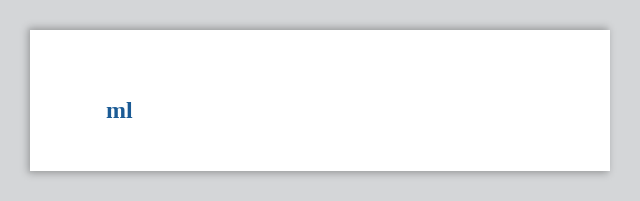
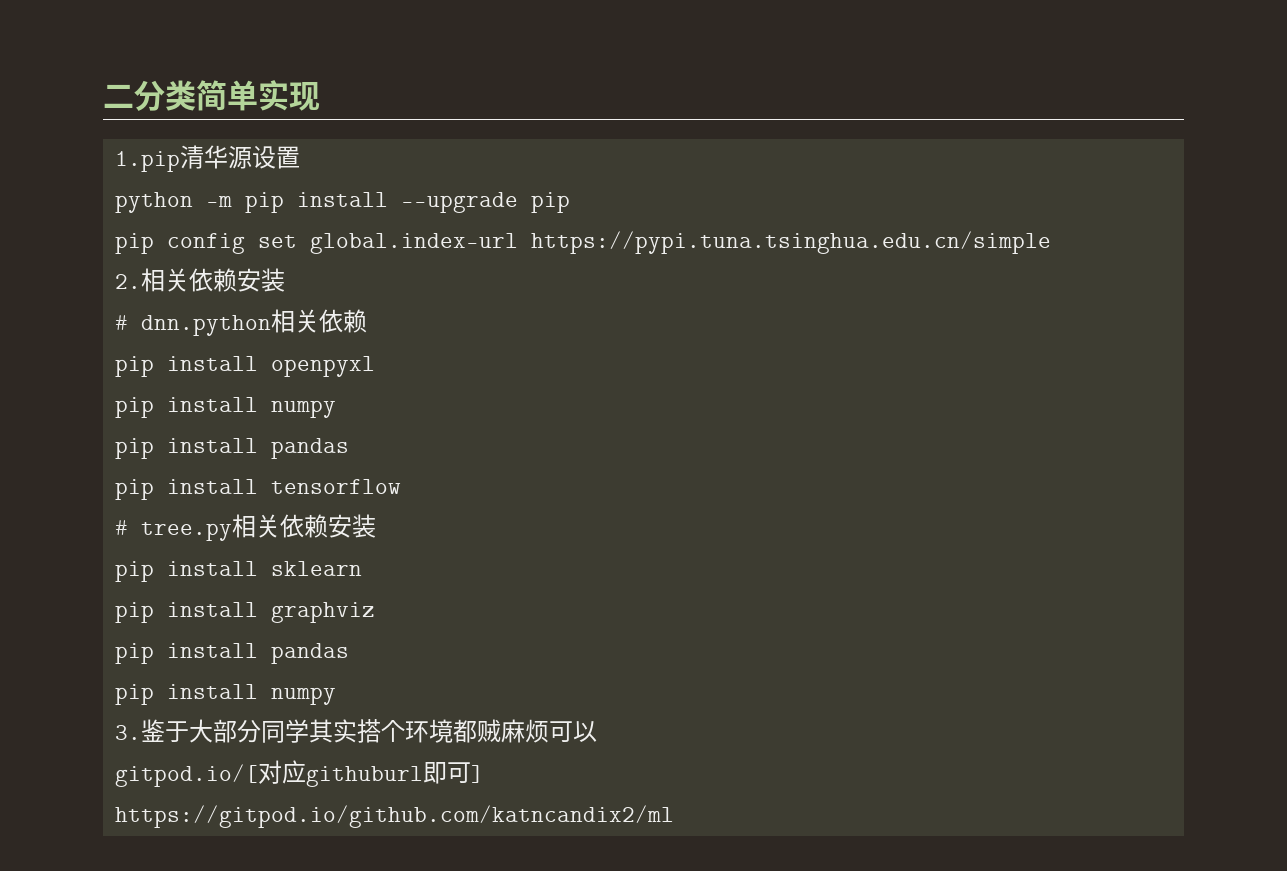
- ml
+ 二分类简单实现
+ 1.pip清华源设置
+ python -m pip install --upgrade pip
+ pip config set global.index-url https://pypi.tuna.tsinghua.edu.cn/simple
+ 2.相关依赖安装
+ # dnn.python相关依赖
+ pip install openpyxl
+ pip install numpy
+ pip install pandas
+ pip install tensorflow
+ # tree.py相关依赖安装
+ pip install sklearn
+ pip install graphviz
+ pip install pandas
+ pip install numpy
+ 3.鉴于大部分同学其实搭个环境都贼麻烦可以
+ gitpod.io/[对应githuburl即可]
+ https://gitpod.io/github.com/katncandix2/ml

